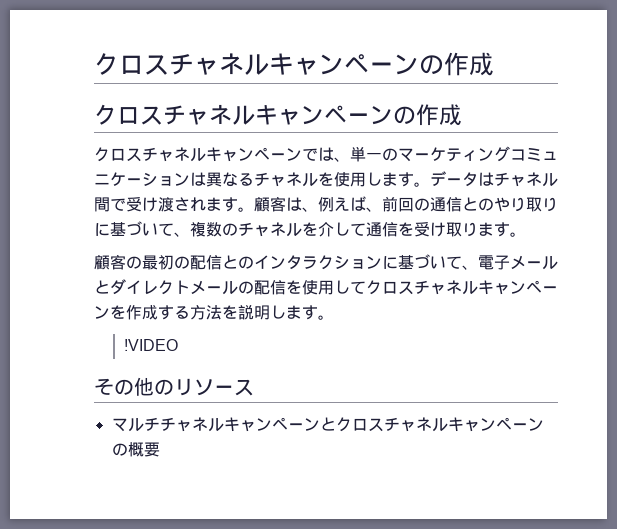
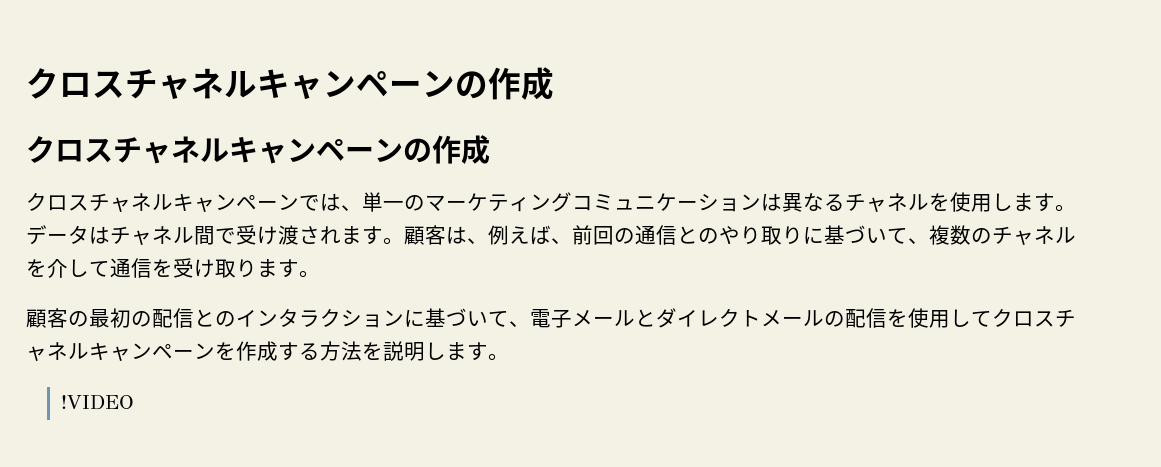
- その他のリソース
- マルチチャネルキャンペーンとクロスチャネルキャンペーンの概要

